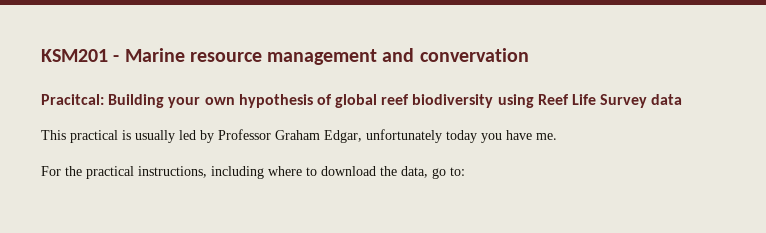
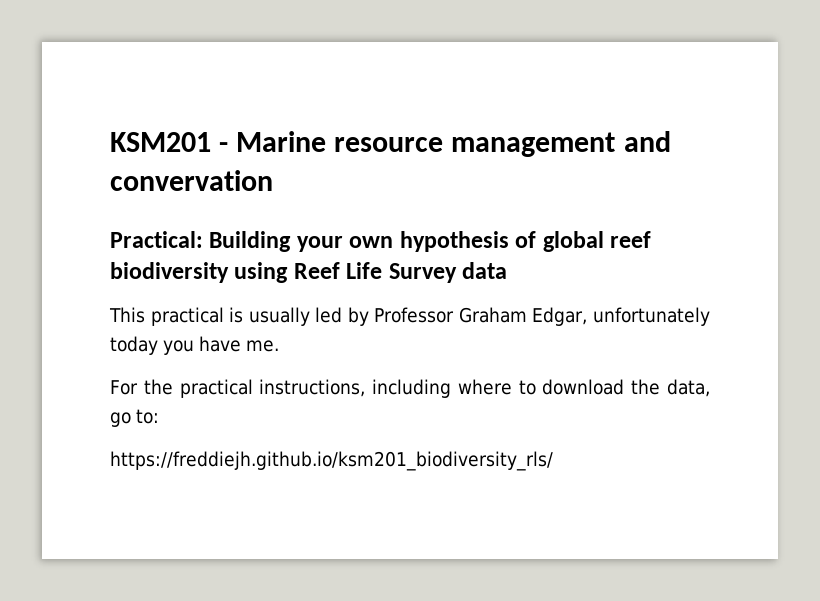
- Pracitcal: Building your own hypothesis of global reef biodiversity using Reef Life Survey data
+ Practical: Building your own hypothesis of global reef biodiversity using Reef Life Survey data
+ https://freddiejh.github.io/ksm201_biodiversity_rls/

